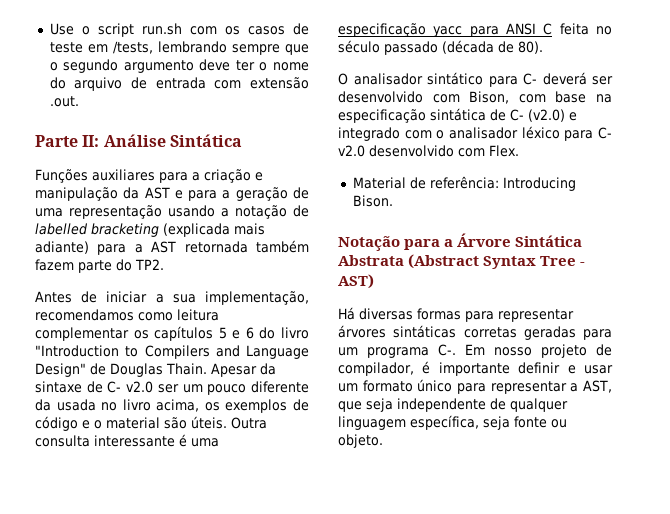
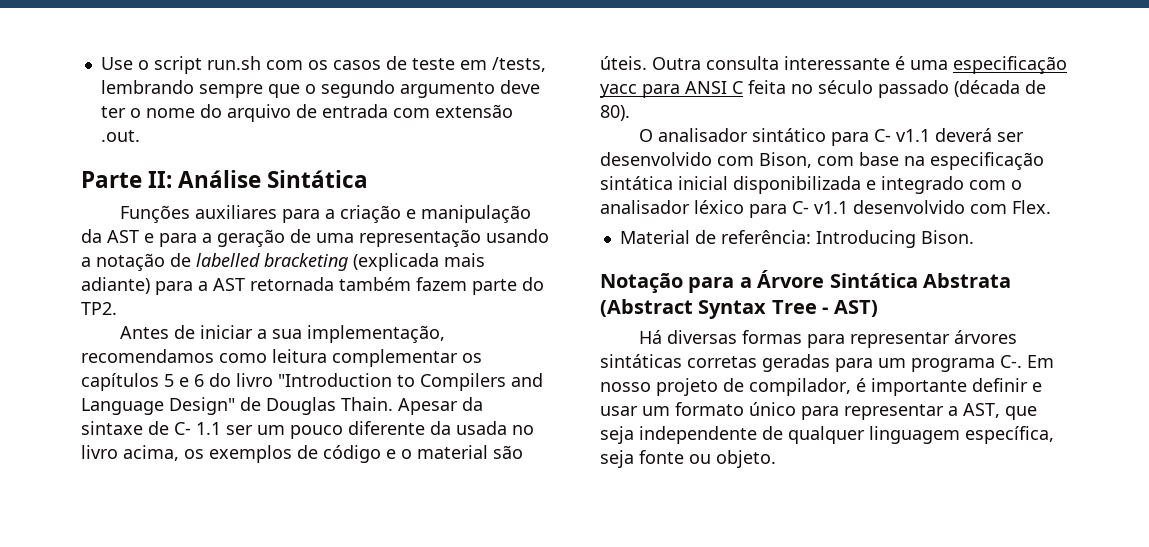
- Apesar da sintaxe de C- v2.0 ser um pouco diferente da usada no livro acima, os exemplos de código e o material são úteis.
+ Apesar da sintaxe de C- 1.1 ser um pouco diferente da usada no livro acima, os exemplos de código e o material são úteis.
- O analisador sintático para C- deverá ser desenvolvido com Bison, com base na especificação sintática de C- (v2.0) e integrado com o analisador léxico para C- v2.0 desenvolvido com Flex.
+ O analisador sintático para C- v1.1 deverá ser desenvolvido com Bison, com base na especificação sintática inicial disponibilizada e integrado com o analisador léxico para C- v1.1 desenvolvido com Flex.

